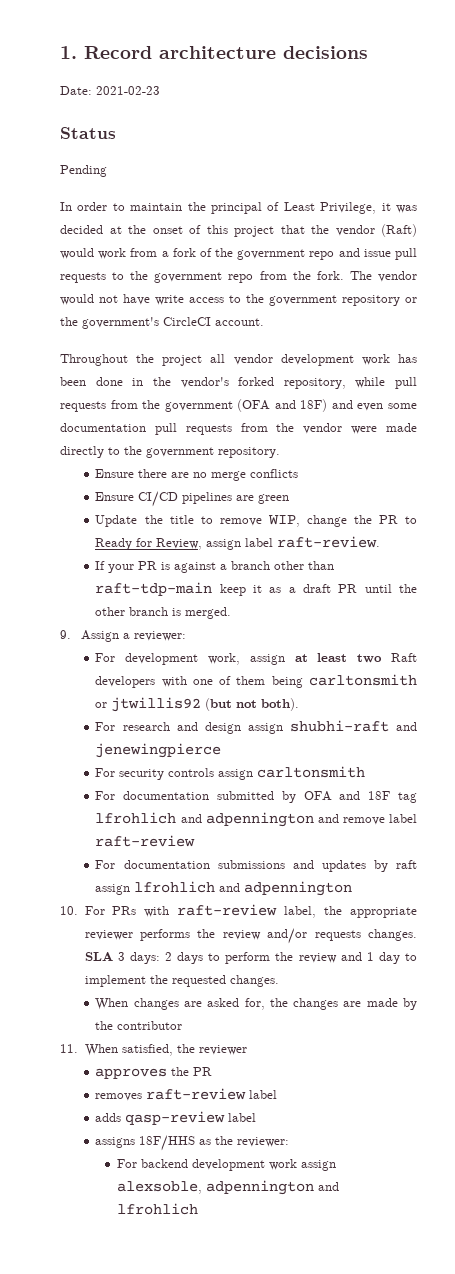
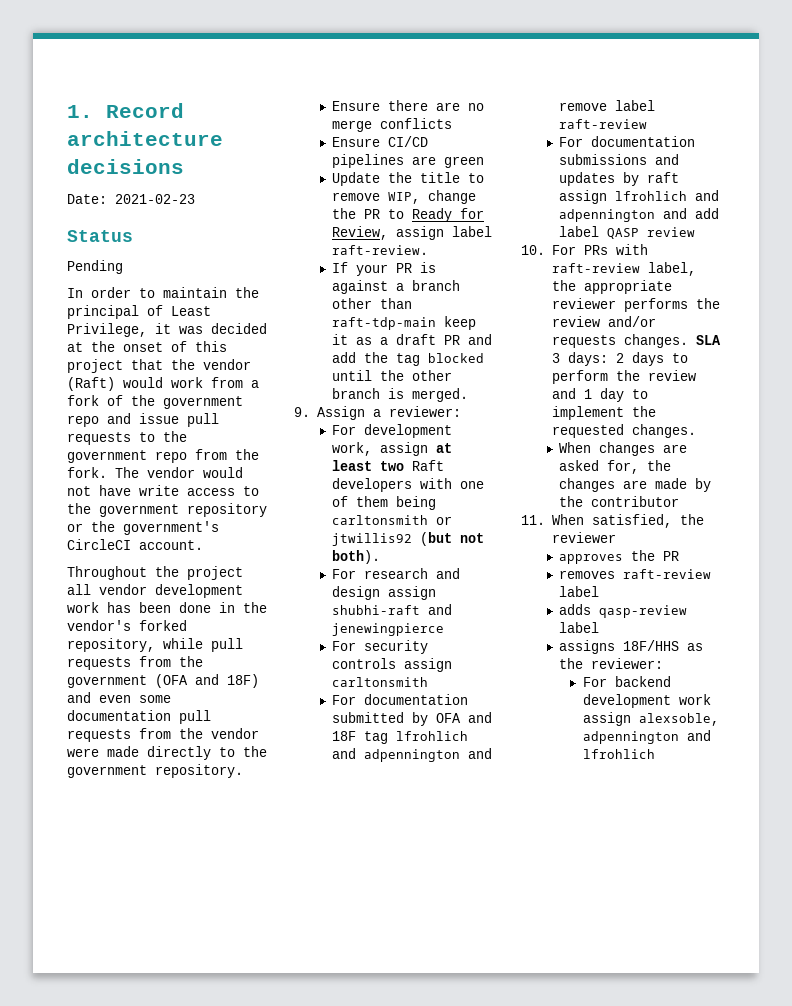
- If your PR is against a branch other than raft-tdp-main keep it as a draft PR until the other branch is merged.
+ If your PR is against a branch other than raft-tdp-main keep it as a draft PR and add the tag blocked until the other branch is merged.
- For documentation submissions and updates by raft assign lfrohlich and adpennington
+ For documentation submissions and updates by raft assign lfrohlich and adpennington and add label QASP review

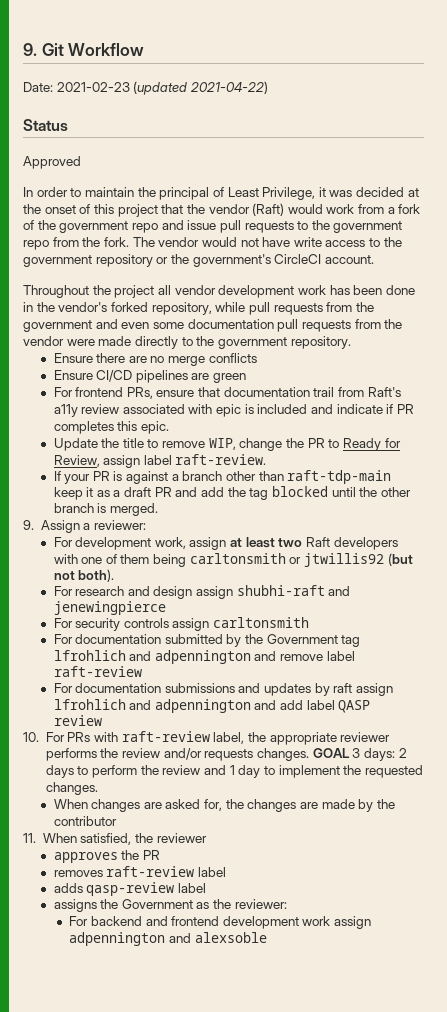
- 1. Record architecture decisions
+ 9. Git Workflow
- Date: 2021-02-23
+ Date: 2021-02-23 (updated 2021-04-22)
- Pending
+ Approved
- Throughout the project all vendor development work has been done in the vendor's forked repository, while pull requests from the government (OFA and 18F) and even some documentation pull requests from the vendor were made directly to the government repository.
+ Throughout the project all vendor development work has been done in the vendor's forked repository, while pull requests from the government and even some documentation pull requests from the vendor were made directly to the government repository.
+ For frontend PRs, ensure that documentation trail from Raft's a11y review associated with epic is included and indicate if PR completes this epic.
- For documentation submitted by OFA and 18F tag lfrohlich and adpennington and remove label raft-review
+ For documentation submitted by the Government tag lfrohlich and adpennington and remove label raft-review
- SLA 3 days: 2 days to perform the review and 1 day to implement the requested changes.
+ GOAL 3 days: 2 days to perform the review and 1 day to implement the requested changes.
- assigns 18F/HHS as the reviewer:
+ assigns the Government as the reviewer:
- For backend development work assign alexsoble, adpennington and lfrohlich
+ For backend and frontend development work assign adpennington and alexsoble

